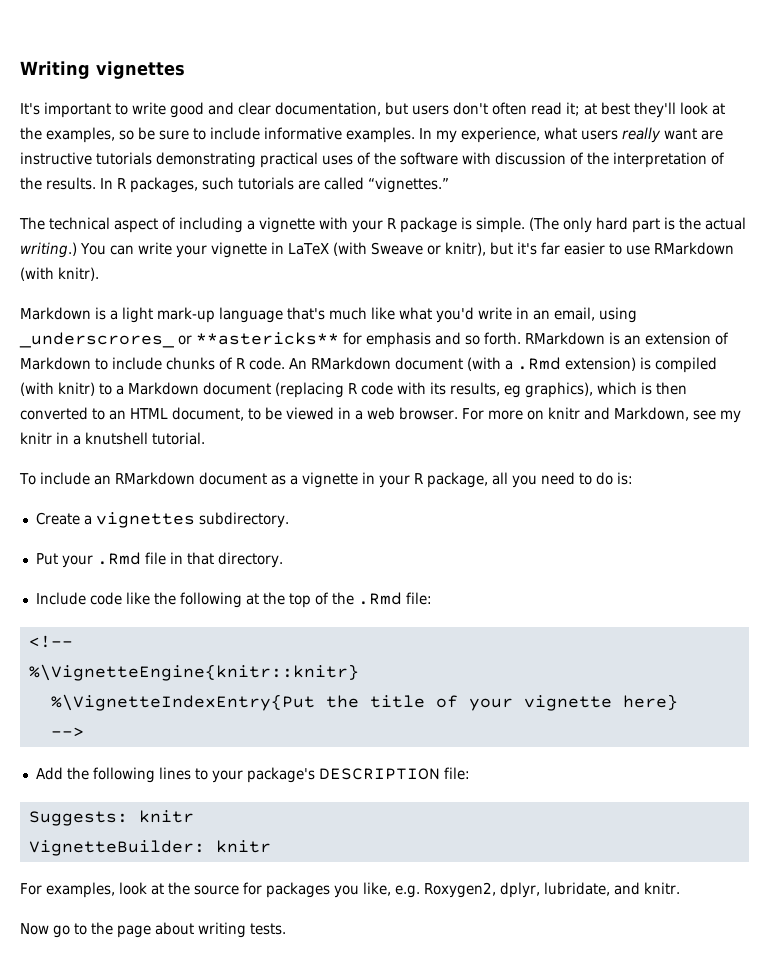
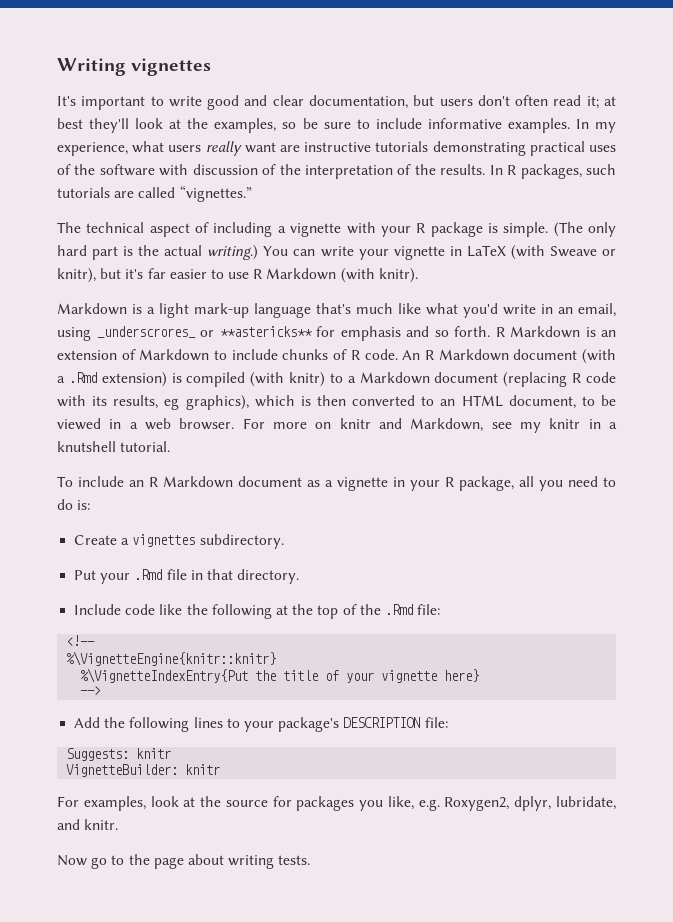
- You can write your vignette in LaTeX (with Sweave or knitr), but it's far easier to use RMarkdown (with knitr).
+ You can write your vignette in LaTeX (with Sweave or knitr), but it's far easier to use R Markdown (with knitr).
- RMarkdown is an extension of Markdown to include chunks of R code.
+ R Markdown is an extension of Markdown to include chunks of R code.
- An RMarkdown document (with a .Rmd extension) is compiled (with knitr) to a Markdown document (replacing R code with its results, eg graphics), which is then converted to an HTML document, to be viewed in a web browser.
+ An R Markdown document (with a .Rmd extension) is compiled (with knitr) to a Markdown document (replacing R code with its results, eg graphics), which is then converted to an HTML document, to be viewed in a web browser.
- To include an RMarkdown document as a vignette in your R package, all you need to do is:
+ To include an R Markdown document as a vignette in your R package, all you need to do is:

